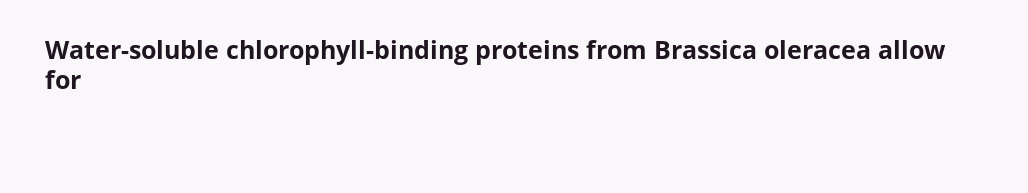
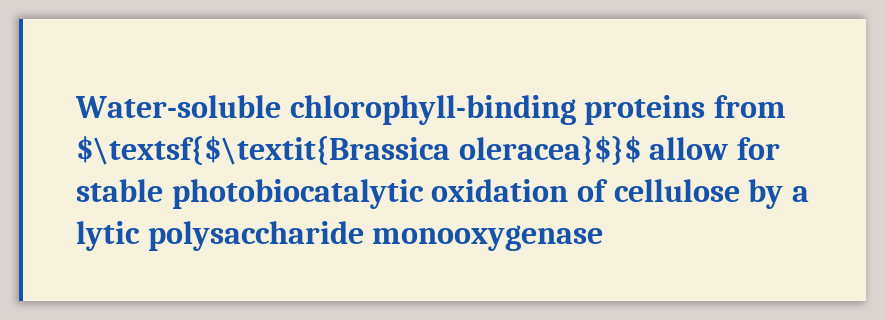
- Water-soluble chlorophyll-binding proteins from Brassica oleracea allow for
+ Water-soluble chlorophyll-binding proteins from $\textsf{$\textit{Brassica oleracea}$}$ allow for stable photobiocatalytic oxidation of cellulose by a lytic polysaccharide monooxygenase

